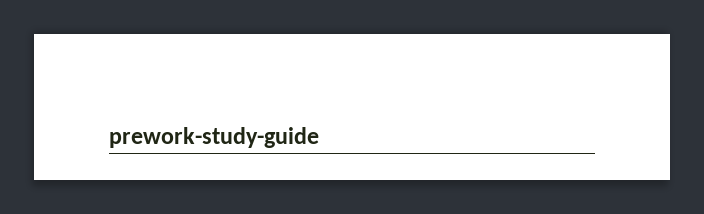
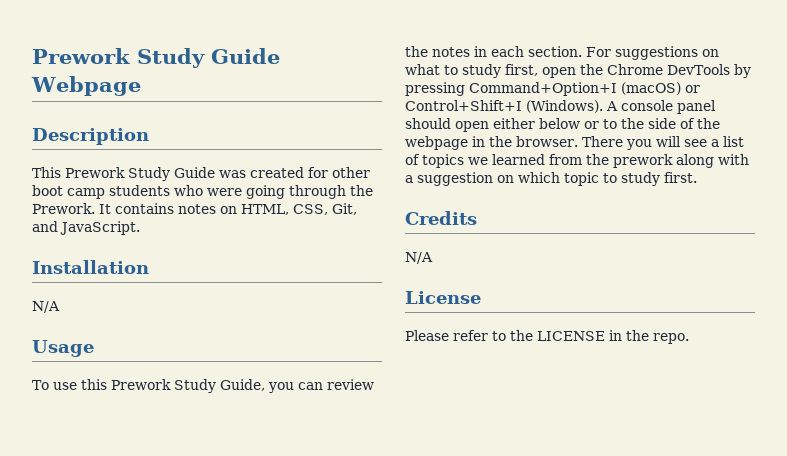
- prework-study-guide
+ Prework Study Guide Webpage
+ Description
+ This Prework Study Guide was created for other boot camp students who were going through the Prework. It contains notes on HTML, CSS, Git, and JavaScript.
+ Installation
+ N/A
+ Usage
+ To use this Prework Study Guide, you can review the notes in each section. For suggestions on what to study first, open the Chrome DevTools by pressing Command+Option+I (macOS) or Control+Shift+I (Windows). A console panel should open either below or to the side of the webpage in the browser. There you will see a list of topics we learned from the prework along with a suggestion on which topic to study first.
+ Credits
+ N/A
+ License
+ Please refer to the LICENSE in the repo.

